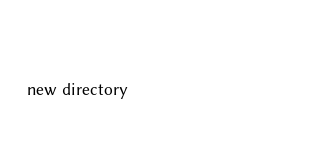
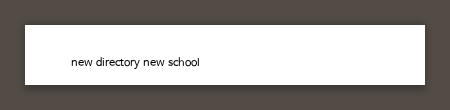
- new directory
+ new directory new school

